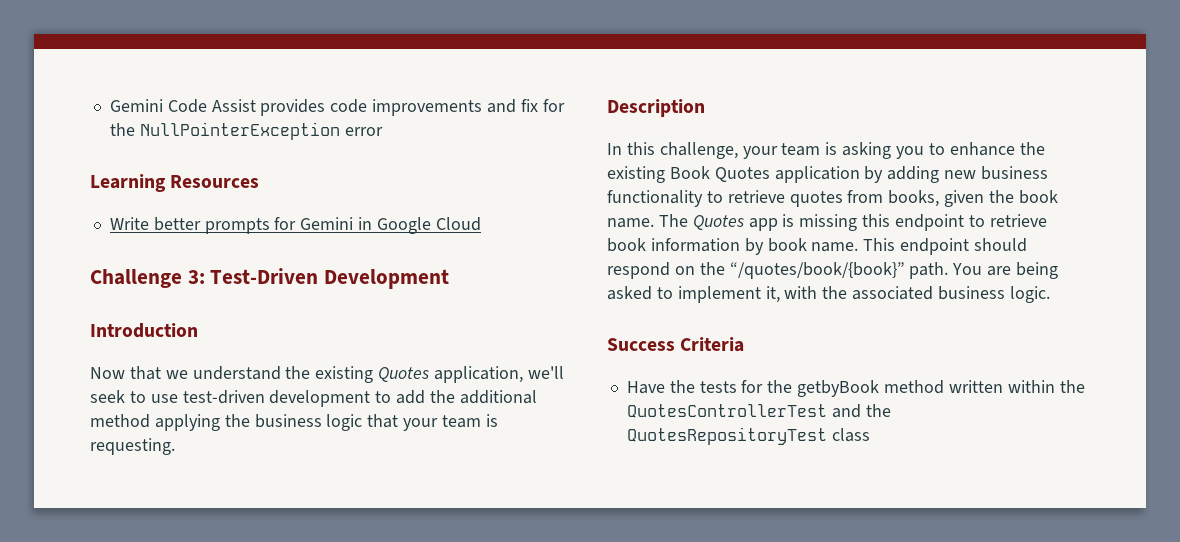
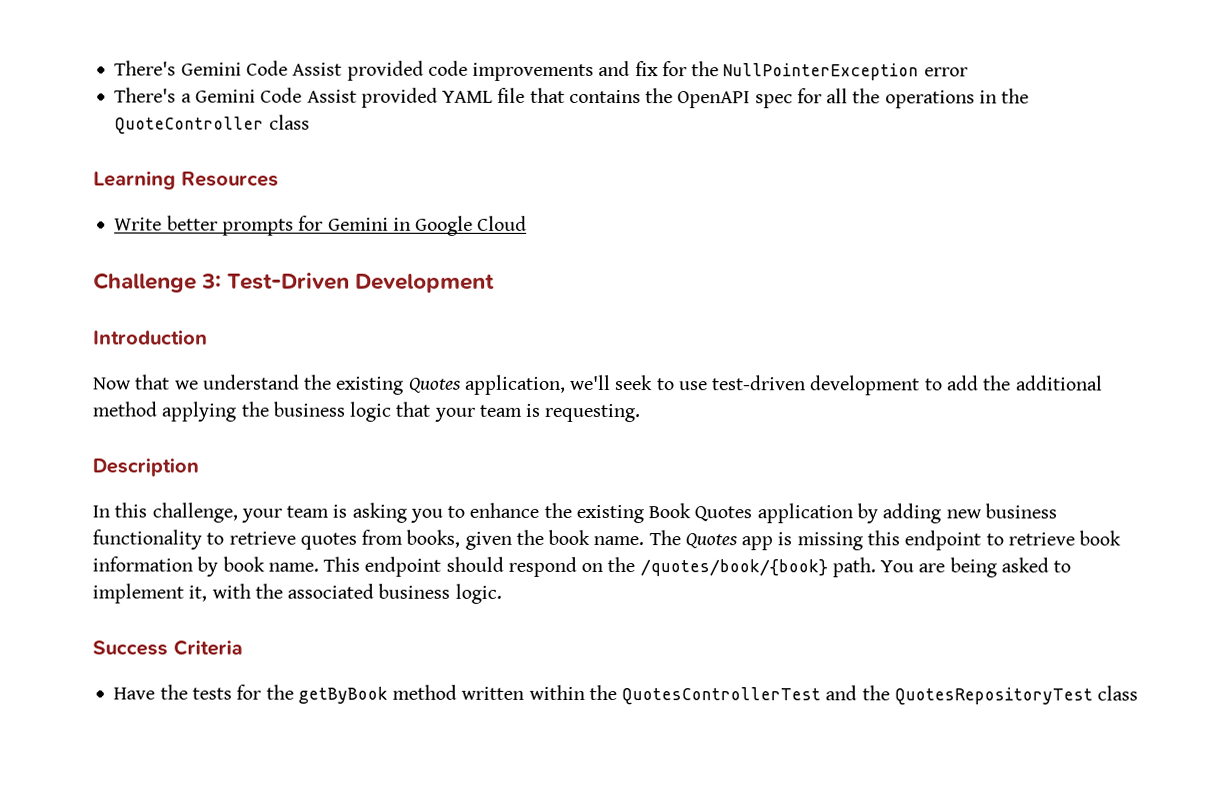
- Gemini Code Assist provides code improvements and fix for the NullPointerException error
+ There's Gemini Code Assist provided code improvements and fix for the NullPointerException error
+ There's a Gemini Code Assist provided YAML file that contains the OpenAPI spec for all the operations in the QuoteController class
- This endpoint should respond on the “/quotes/book/{book}” path.
+ This endpoint should respond on the /quotes/book/{book} path.
- Have the tests for the getbyBook method written within the QuotesControllerTest and the QuotesRepositoryTest class
+ Have the tests for the getByBook method written within the QuotesControllerTest and the QuotesRepositoryTest class

